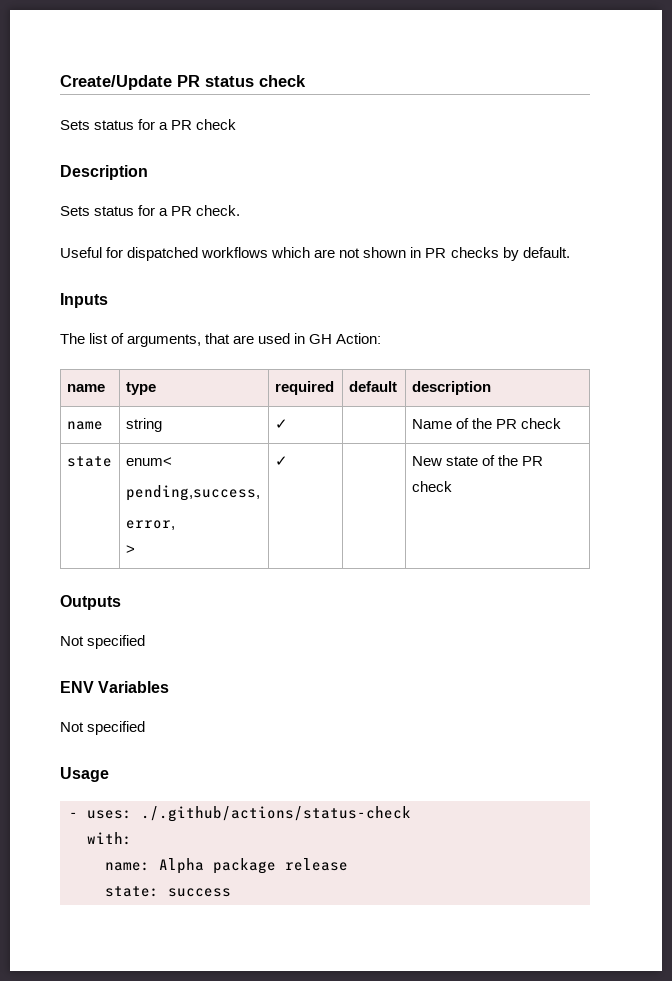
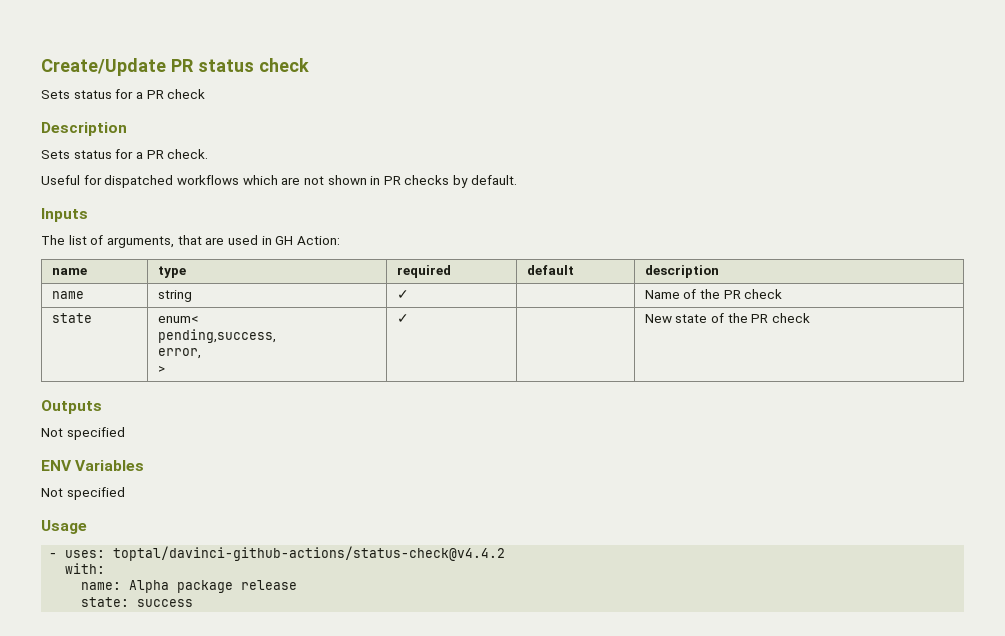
- - uses: ./.github/actions/status-check
+ - uses: toptal/davinci-github-actions/status-check@v4.4.2

